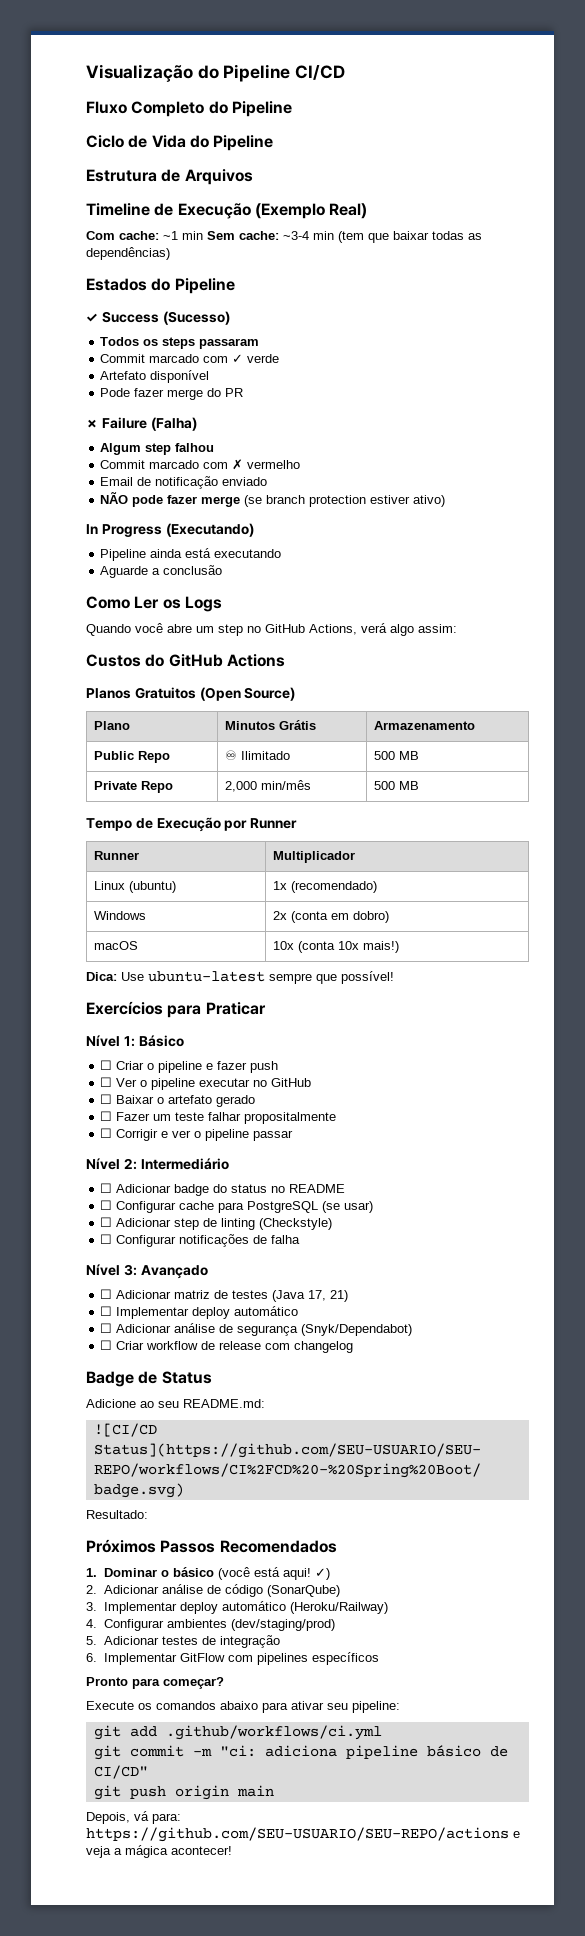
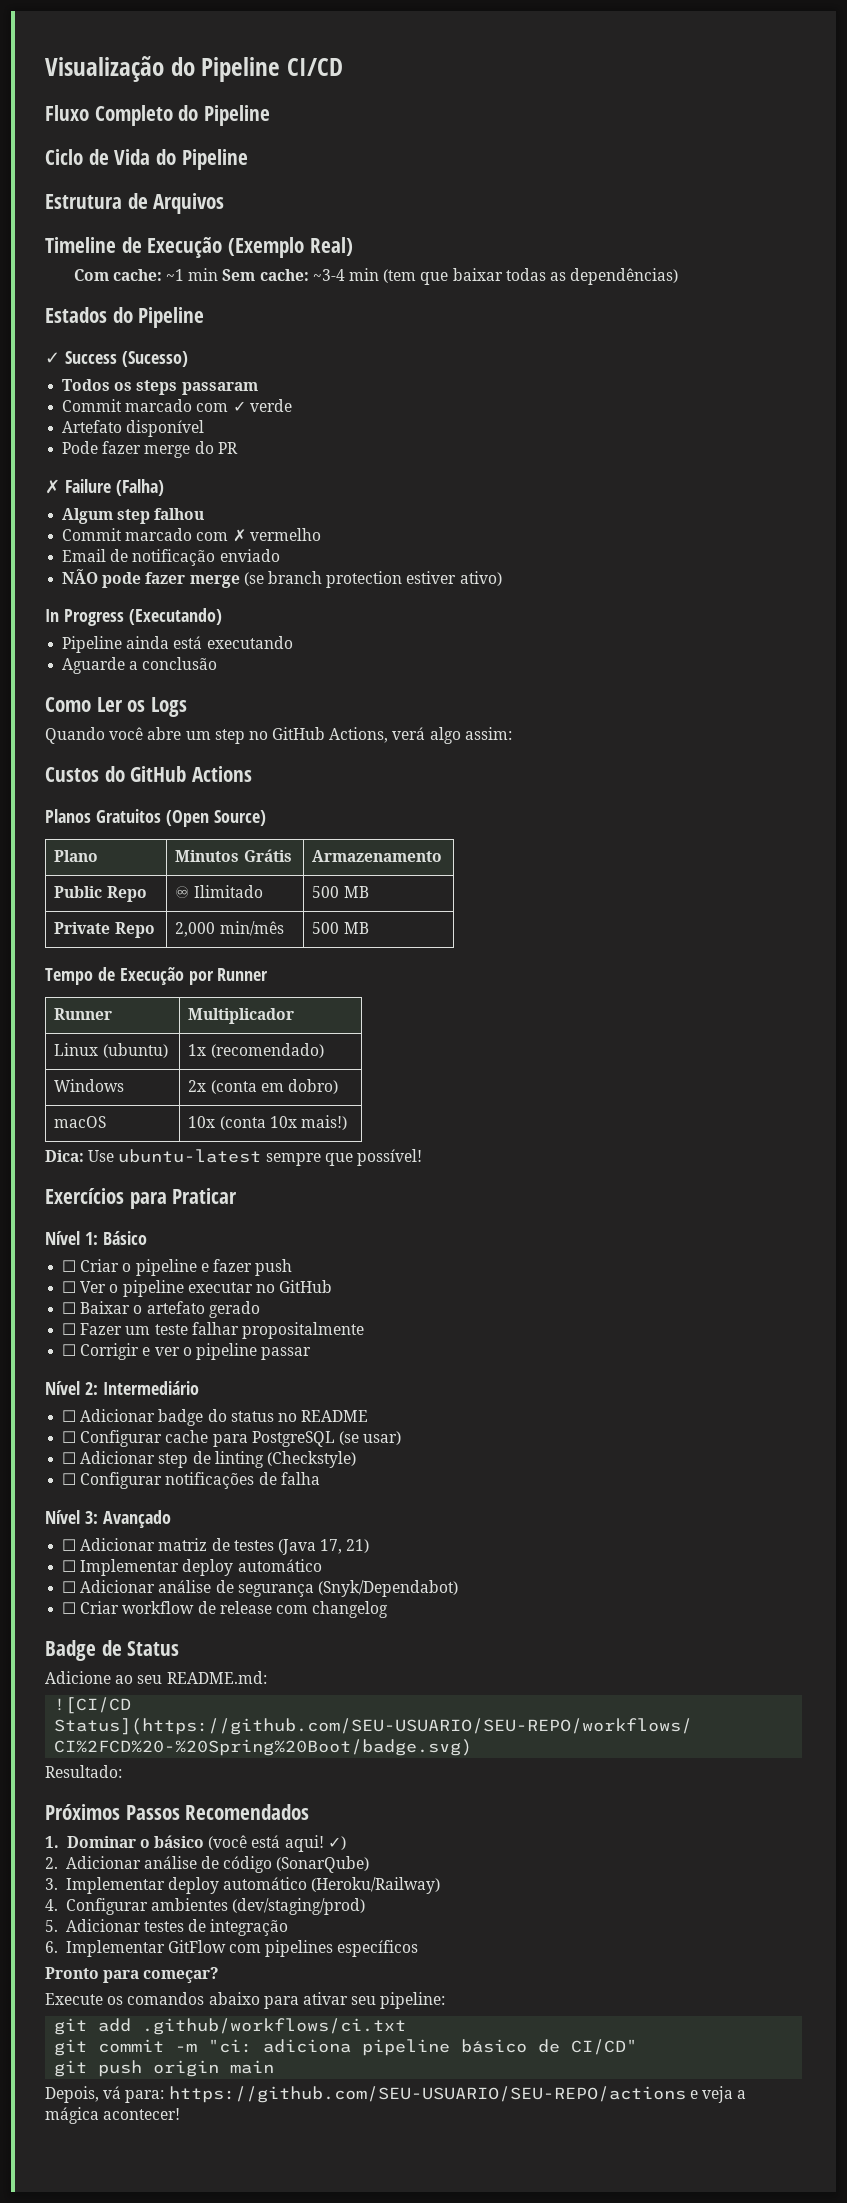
- git add .github/workflows/ci.yml
+ git add .github/workflows/ci.txt

